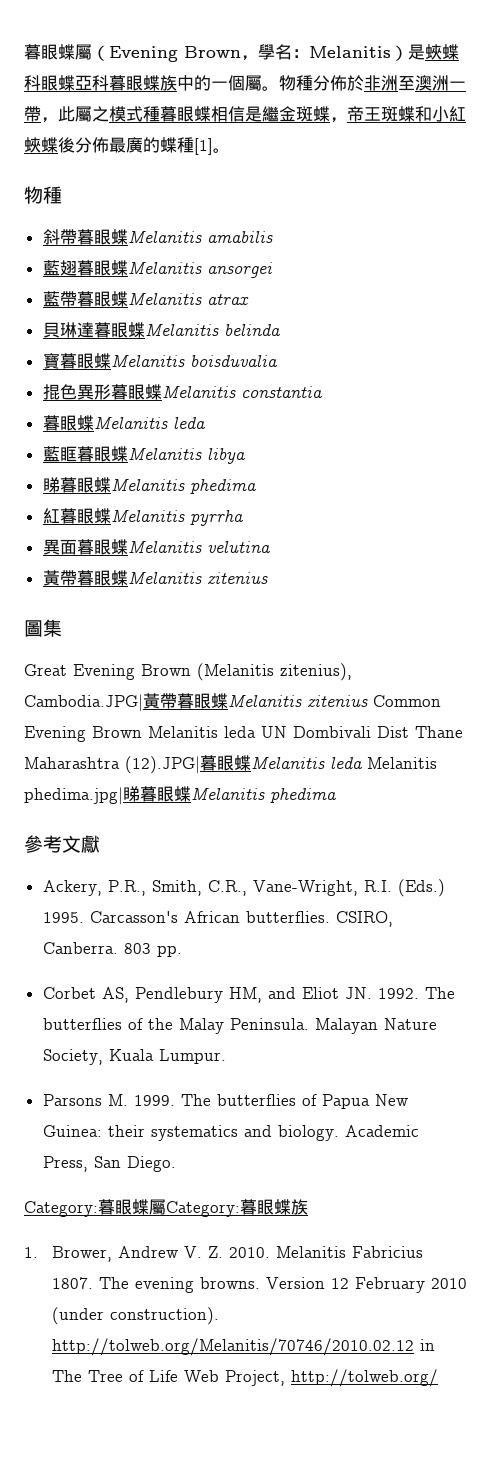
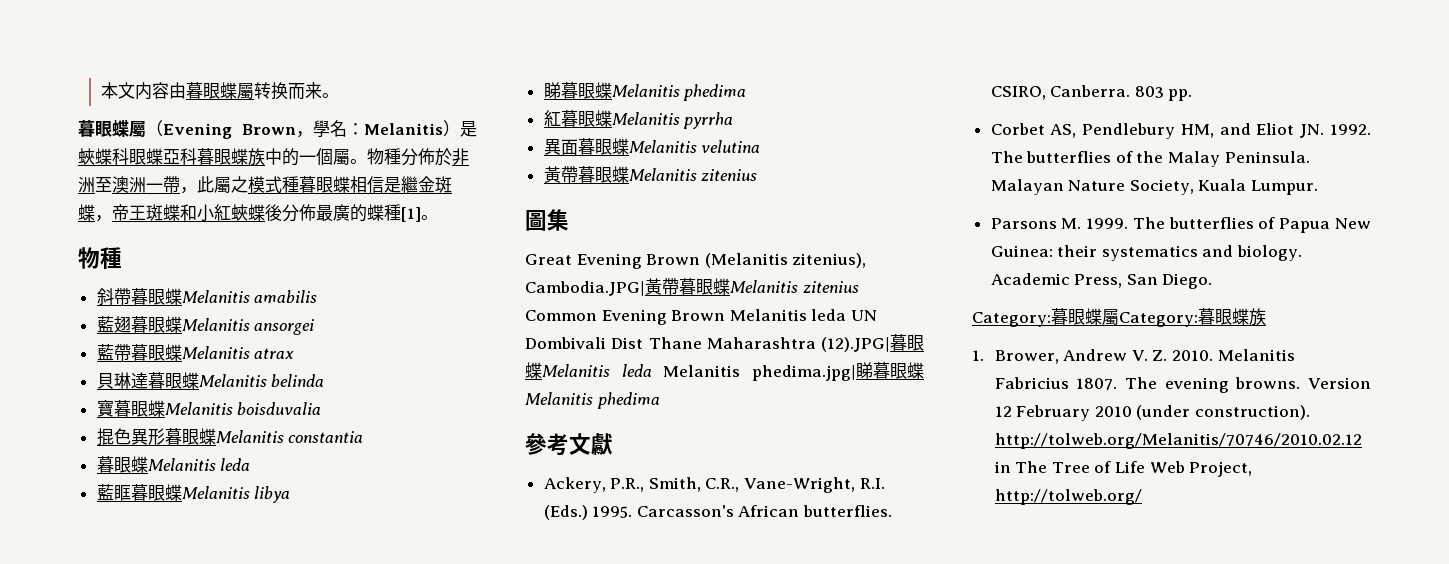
+ 本文内容由暮眼蝶屬转换而来。

